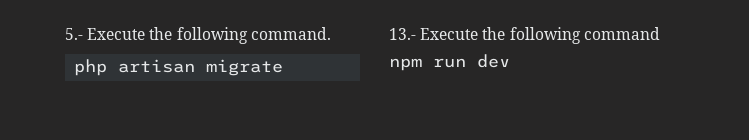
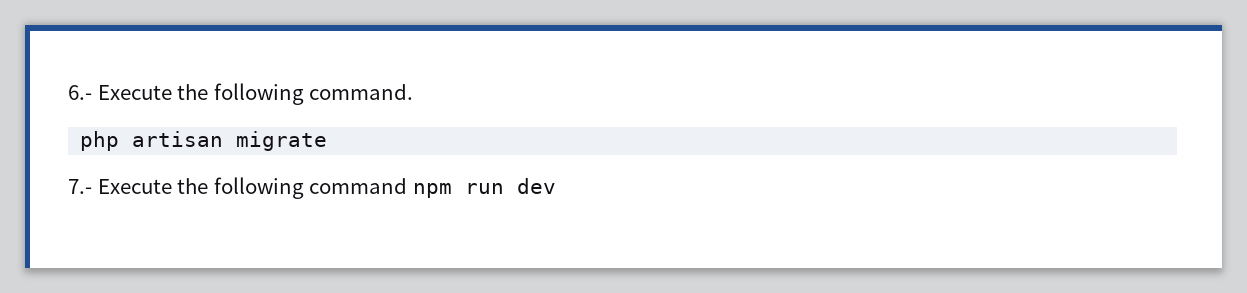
- 5.- Execute the following command.
+ 6.- Execute the following command.
- 13.- Execute the following command npm run dev
+ 7.- Execute the following command npm run dev

